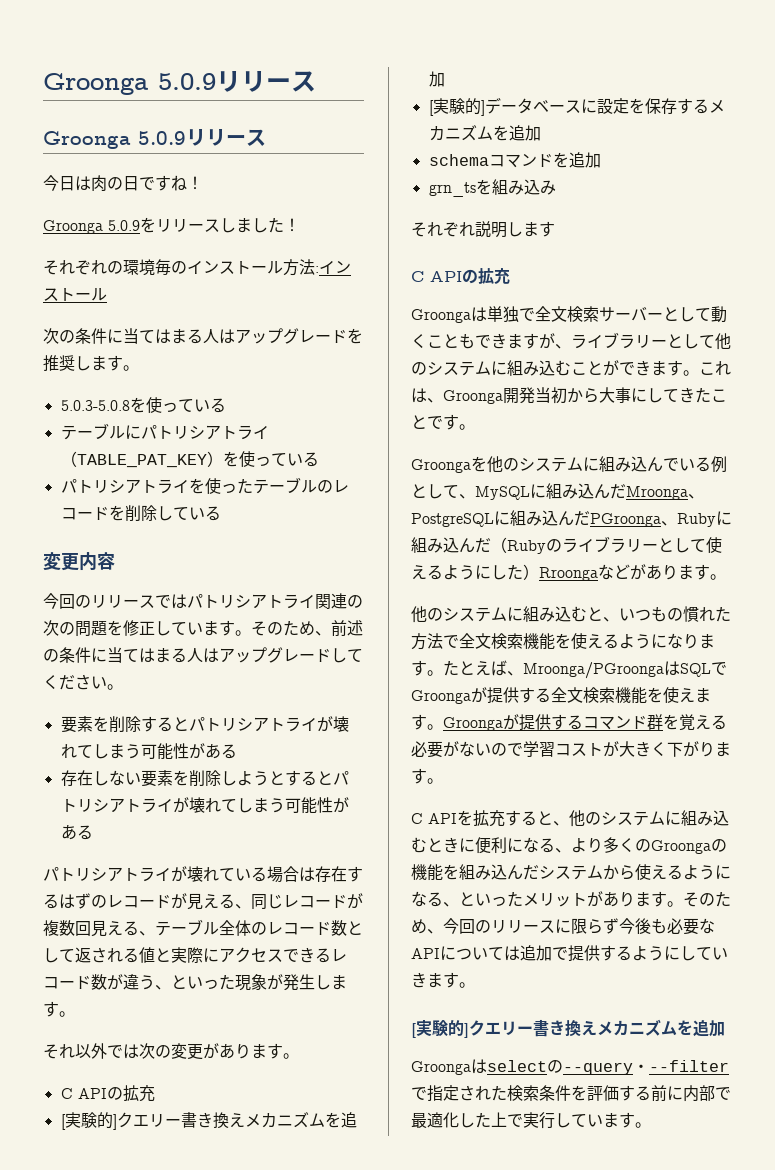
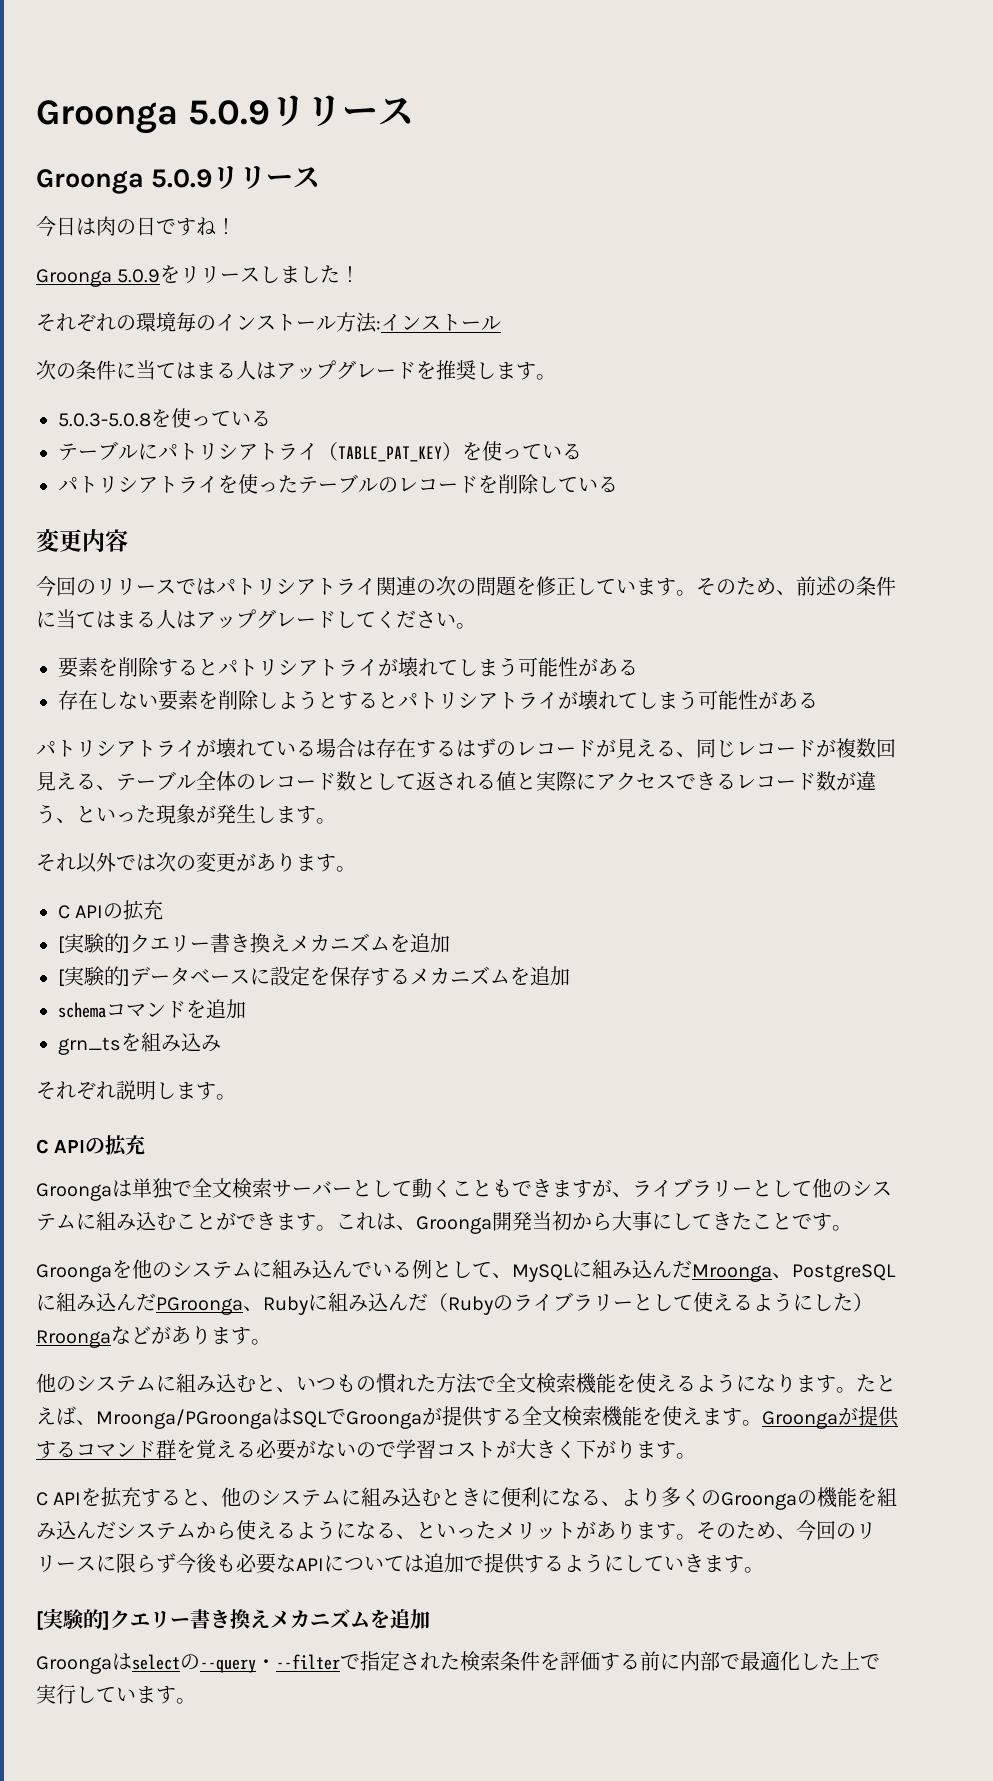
- それぞれ説明します
+ それぞれ説明します。

